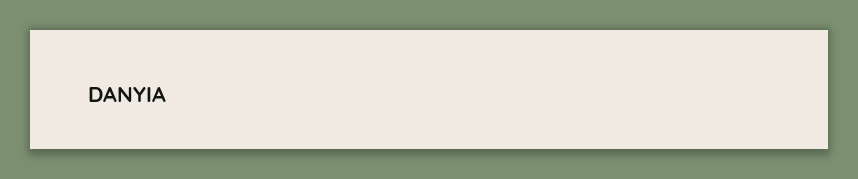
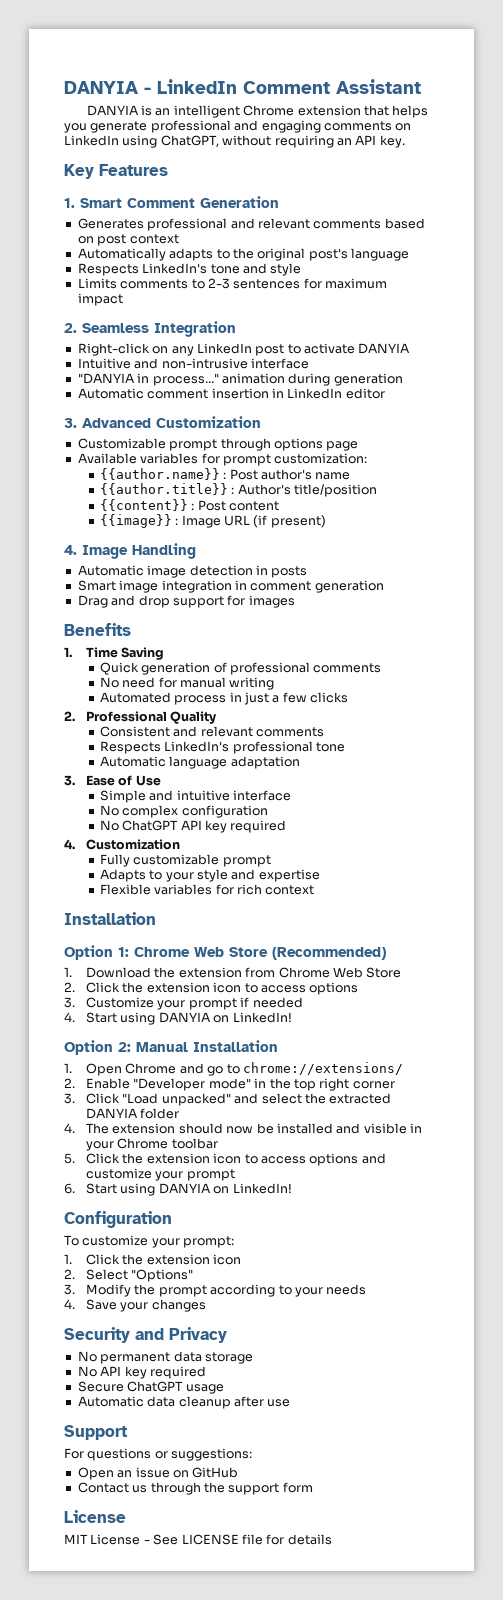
- DANYIA
+ DANYIA - LinkedIn Comment Assistant
+ DANYIA is an intelligent Chrome extension that helps you generate professional and engaging comments on LinkedIn using ChatGPT, without requiring an API key.
+ Key Features
+ 1. Smart Comment Generation
+ Generates professional and relevant comments based on post context
+ Automatically adapts to the original post's language
+ Respects LinkedIn's tone and style
+ Limits comments to 2-3 sentences for maximum impact
+ 2. Seamless Integration
+ Right-click on any LinkedIn post to activate DANYIA
+ Intuitive and non-intrusive interface
+ "DANYIA in process..." animation during generation
+ Automatic comment insertion in LinkedIn editor
+ 3. Advanced Customization
+ Customizable prompt through options page
+ Available variables for prompt customization:
+ {{author.name}} : Post author's name
+ {{author.title}} : Author's title/position
+ {{content}} : Post content
+ {{image}} : Image URL (if present)
+ 4. Image Handling
+ Automatic image detection in posts
+ Smart image integration in comment generation
+ Drag and drop support for images
+ Benefits
+ 1. Time Saving
+ Quick generation of professional comments
+ No need for manual writing
+ Automated process in just a few clicks
+ 2. Professional Quality
+ Consistent and relevant comments
+ Respects LinkedIn's professional tone
+ Automatic language adaptation
+ 3. Ease of Use
+ Simple and intuitive interface
+ No complex configuration
+ No ChatGPT API key required
+ 4. Customization
+ Fully customizable prompt
+ Adapts to your style and expertise
+ Flexible variables for rich context
+ Installation
+ Option 1: Chrome Web Store (Recommended)
+ 1. Download the extension from Chrome Web Store
+ 2. Click the extension icon to access options
+ 3. Customize your prompt if needed
+ 4. Start using DANYIA on LinkedIn!
+ Option 2: Manual Installation
+ 1. Open Chrome and go to chrome://extensions/
+ 2. Enable "Developer mode" in the top right corner
+ 3. Click "Load unpacked" and select the extracted DANYIA folder
+ 4. The extension should now be installed and visible in your Chrome toolbar
+ 5. Click the extension icon to access options and customize your prompt
+ 6. Start using DANYIA on LinkedIn!
+ Configuration
+ To customize your prompt:
+ 1. Click the extension icon
+ 2. Select "Options"
+ 3. Modify the prompt according to your needs
+ 4. Save your changes
+ Security and Privacy
+ No permanent data storage
+ No API key required
+ Secure ChatGPT usage
+ Automatic data cleanup after use
+ Support
+ For questions or suggestions:
+ Open an issue on GitHub
+ Contact us through the support form
+ License
+ MIT License - See LICENSE file for details

